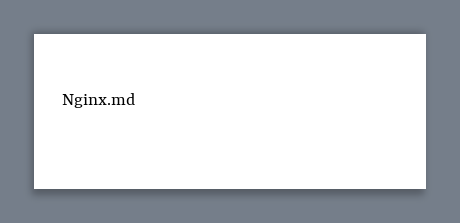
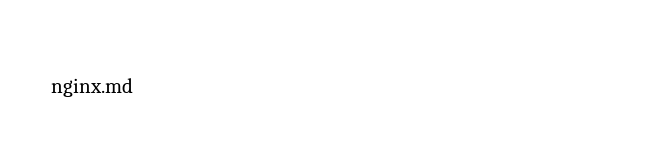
- Nginx.md
+ nginx.md

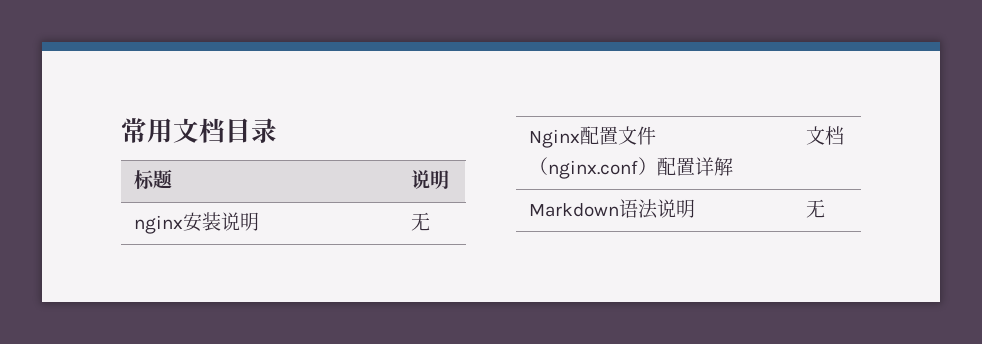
- nginx.md
+ 常用文档目录
+ 标题 | 说明
+ nginx安装说明 | 无
+ Nginx配置文件（nginx.conf）配置详解 | 文档
+ Markdown语法说明 | 无

